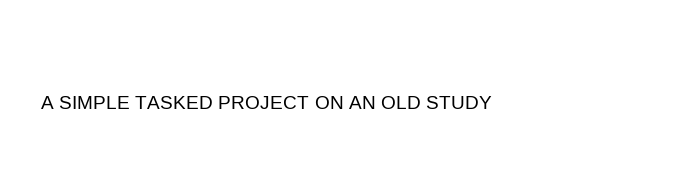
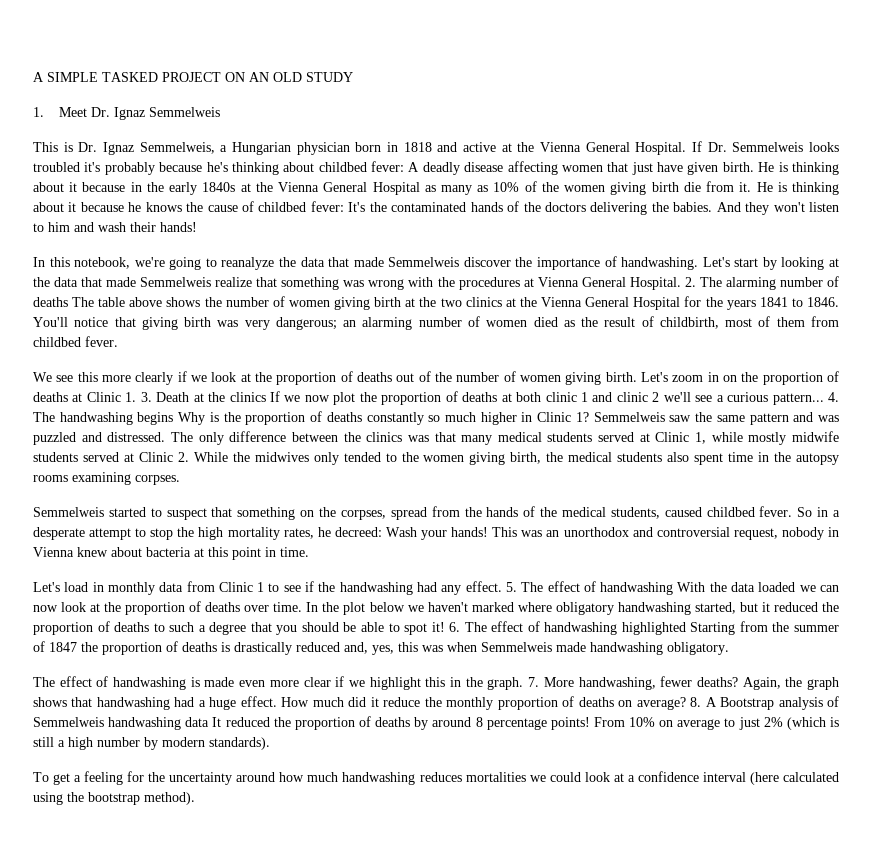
+ 1. Meet Dr. Ignaz Semmelweis
+ This is Dr. Ignaz Semmelweis, a Hungarian physician born in 1818 and active at the Vienna General Hospital. If Dr. Semmelweis looks troubled it's probably because he's thinking about childbed fever: A deadly disease affecting women that just have given birth. He is thinking about it because in the early 1840s at the Vienna General Hospital as many as 10% of the women giving birth die from it. He is thinking about it because he knows the cause of childbed fever: It's the contaminated hands of the doctors delivering the babies. And they won't listen to him and wash their hands!
+ In this notebook, we're going to reanalyze the data that made Semmelweis discover the importance of handwashing. Let's start by looking at the data that made Semmelweis realize that something was wrong with the procedures at Vienna General Hospital. 2. The alarming number of deaths The table above shows the number of women giving birth at the two clinics at the Vienna General Hospital for the years 1841 to 1846. You'll notice that giving birth was very dangerous; an alarming number of women died as the result of childbirth, most of them from childbed fever.
+ We see this more clearly if we look at the proportion of deaths out of the number of women giving birth. Let's zoom in on the proportion of deaths at Clinic 1. 3. Death at the clinics If we now plot the proportion of deaths at both clinic 1 and clinic 2 we'll see a curious pattern... 4. The handwashing begins Why is the proportion of deaths constantly so much higher in Clinic 1? Semmelweis saw the same pattern and was puzzled and distressed. The only difference between the clinics was that many medical students served at Clinic 1, while mostly midwife students served at Clinic 2. While the midwives only tended to the women giving birth, the medical students also spent time in the autopsy rooms examining corpses.
+ Semmelweis started to suspect that something on the corpses, spread from the hands of the medical students, caused childbed fever. So in a desperate attempt to stop the high mortality rates, he decreed: Wash your hands! This was an unorthodox and controversial request, nobody in Vienna knew about bacteria at this point in time.
+ Let's load in monthly data from Clinic 1 to see if the handwashing had any effect. 5. The effect of handwashing With the data loaded we can now look at the proportion of deaths over time. In the plot below we haven't marked where obligatory handwashing started, but it reduced the proportion of deaths to such a degree that you should be able to spot it! 6. The effect of handwashing highlighted Starting from the summer of 1847 the proportion of deaths is drastically reduced and, yes, this was when Semmelweis made handwashing obligatory.
+ The effect of handwashing is made even more clear if we highlight this in the graph. 7. More handwashing, fewer deaths? Again, the graph shows that handwashing had a huge effect. How much did it reduce the monthly proportion of deaths on average? 8. A Bootstrap analysis of Semmelweis handwashing data It reduced the proportion of deaths by around 8 percentage points! From 10% on average to just 2% (which is still a high number by modern standards).
+ To get a feeling for the uncertainty around how much handwashing reduces mortalities we could look at a confidence interval (here calculated using the bootstrap method).

